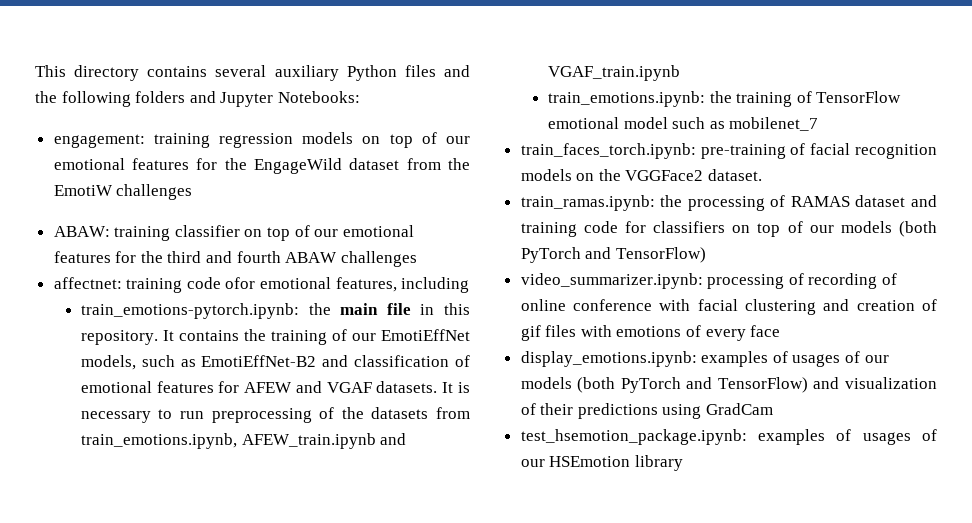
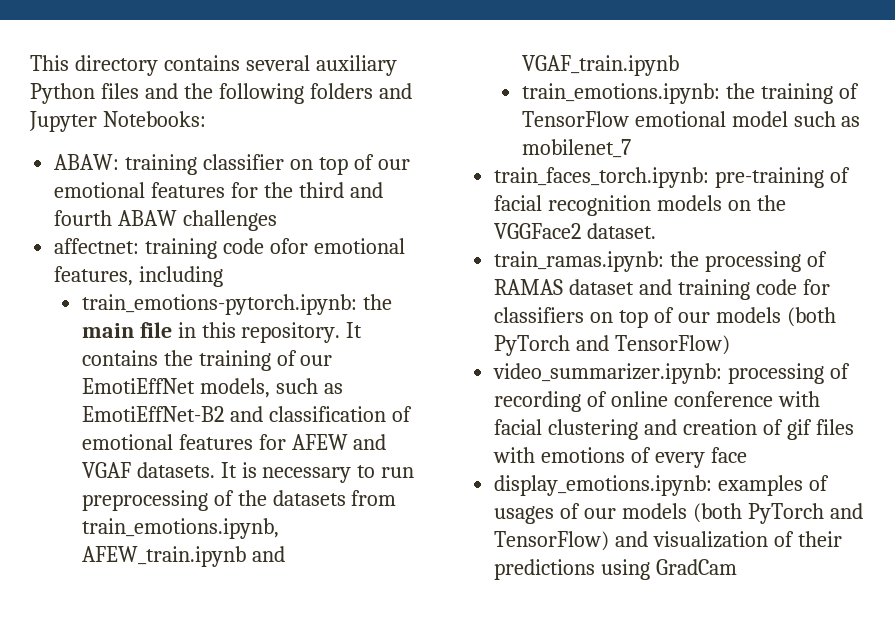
- engagement: training regression models on top of our emotional features for the EngageWild dataset from the EmotiW challenges
- test_hsemotion_package.ipynb: examples of usages of our HSEmotion library

